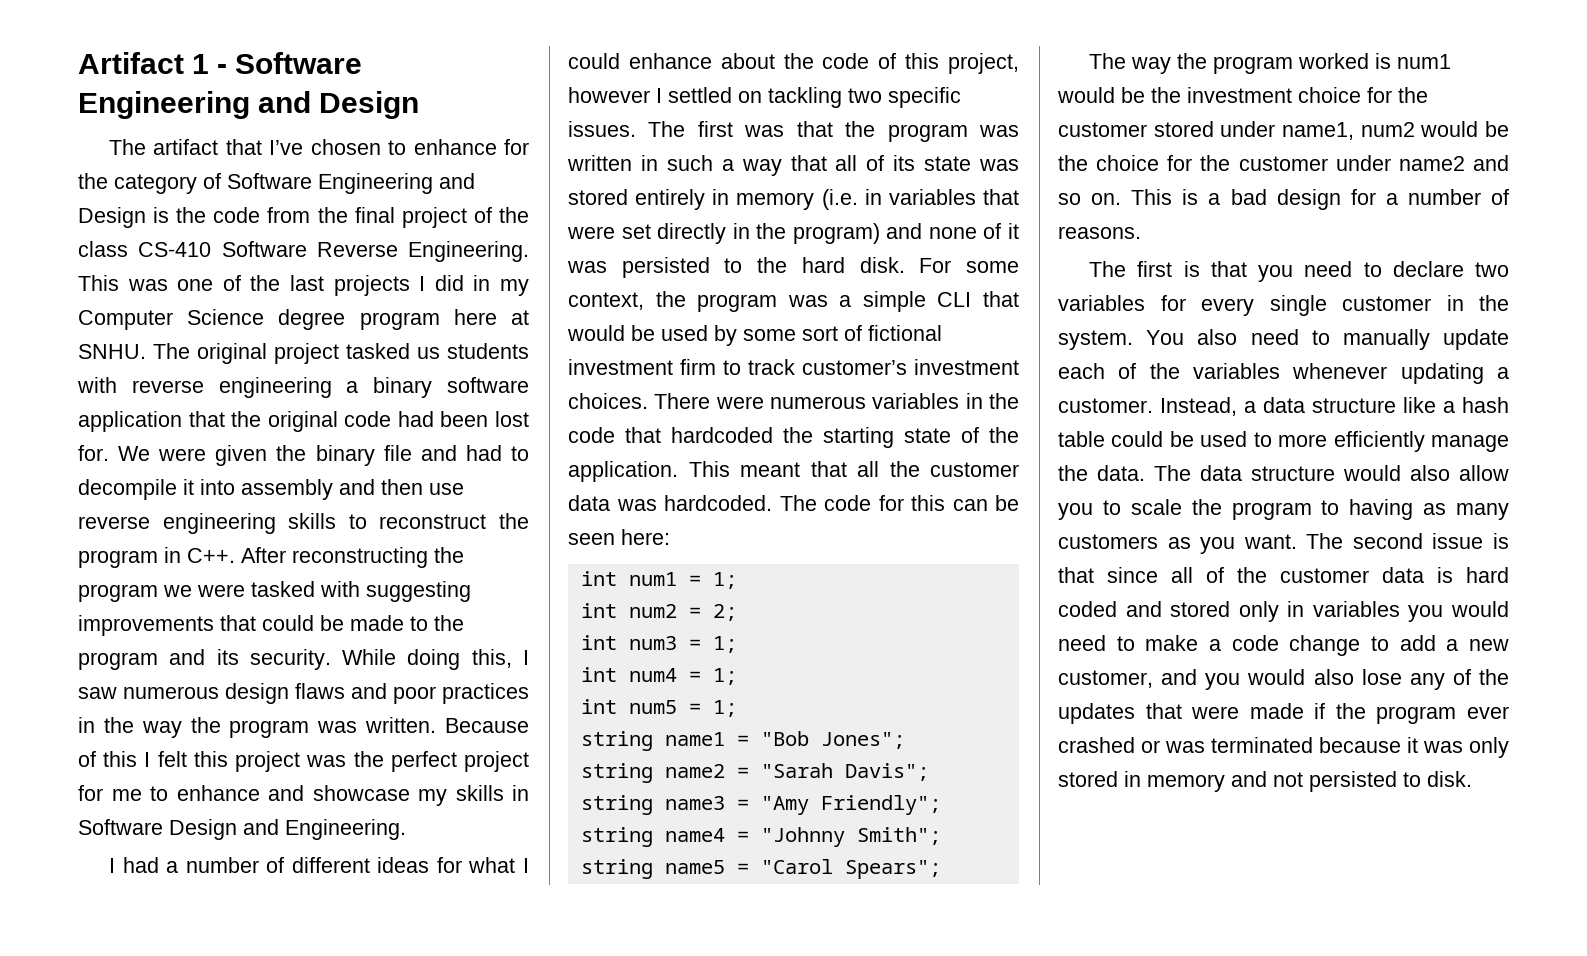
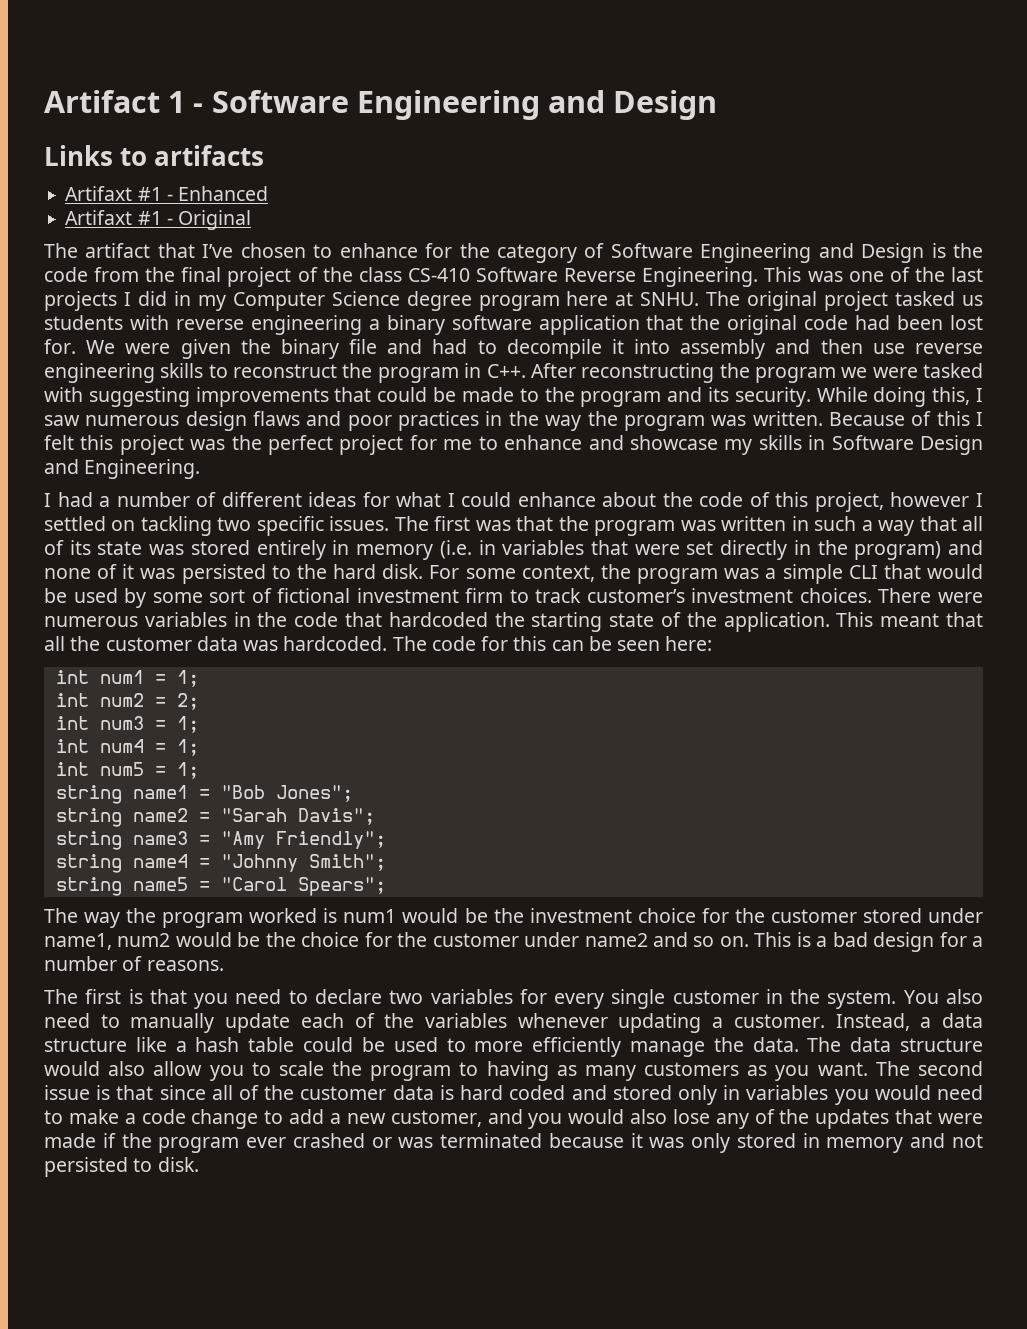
+ Links to artifacts
+ Artifaxt #1 - Enhanced
+ Artifaxt #1 - Original

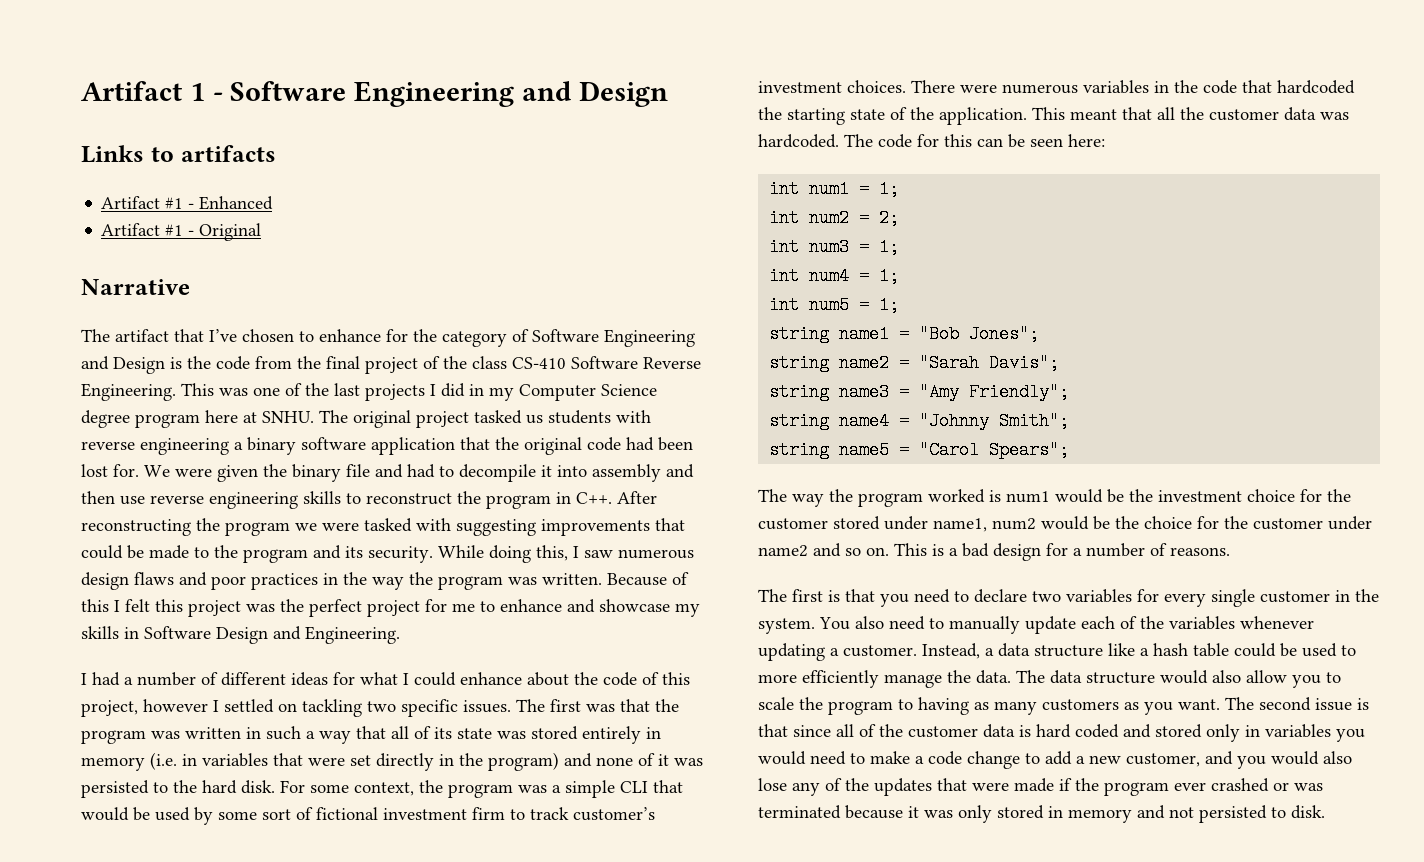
- Artifaxt #1 - Enhanced
+ Artifact #1 - Enhanced
- Artifaxt #1 - Original
+ Artifact #1 - Original
+ Narrative

